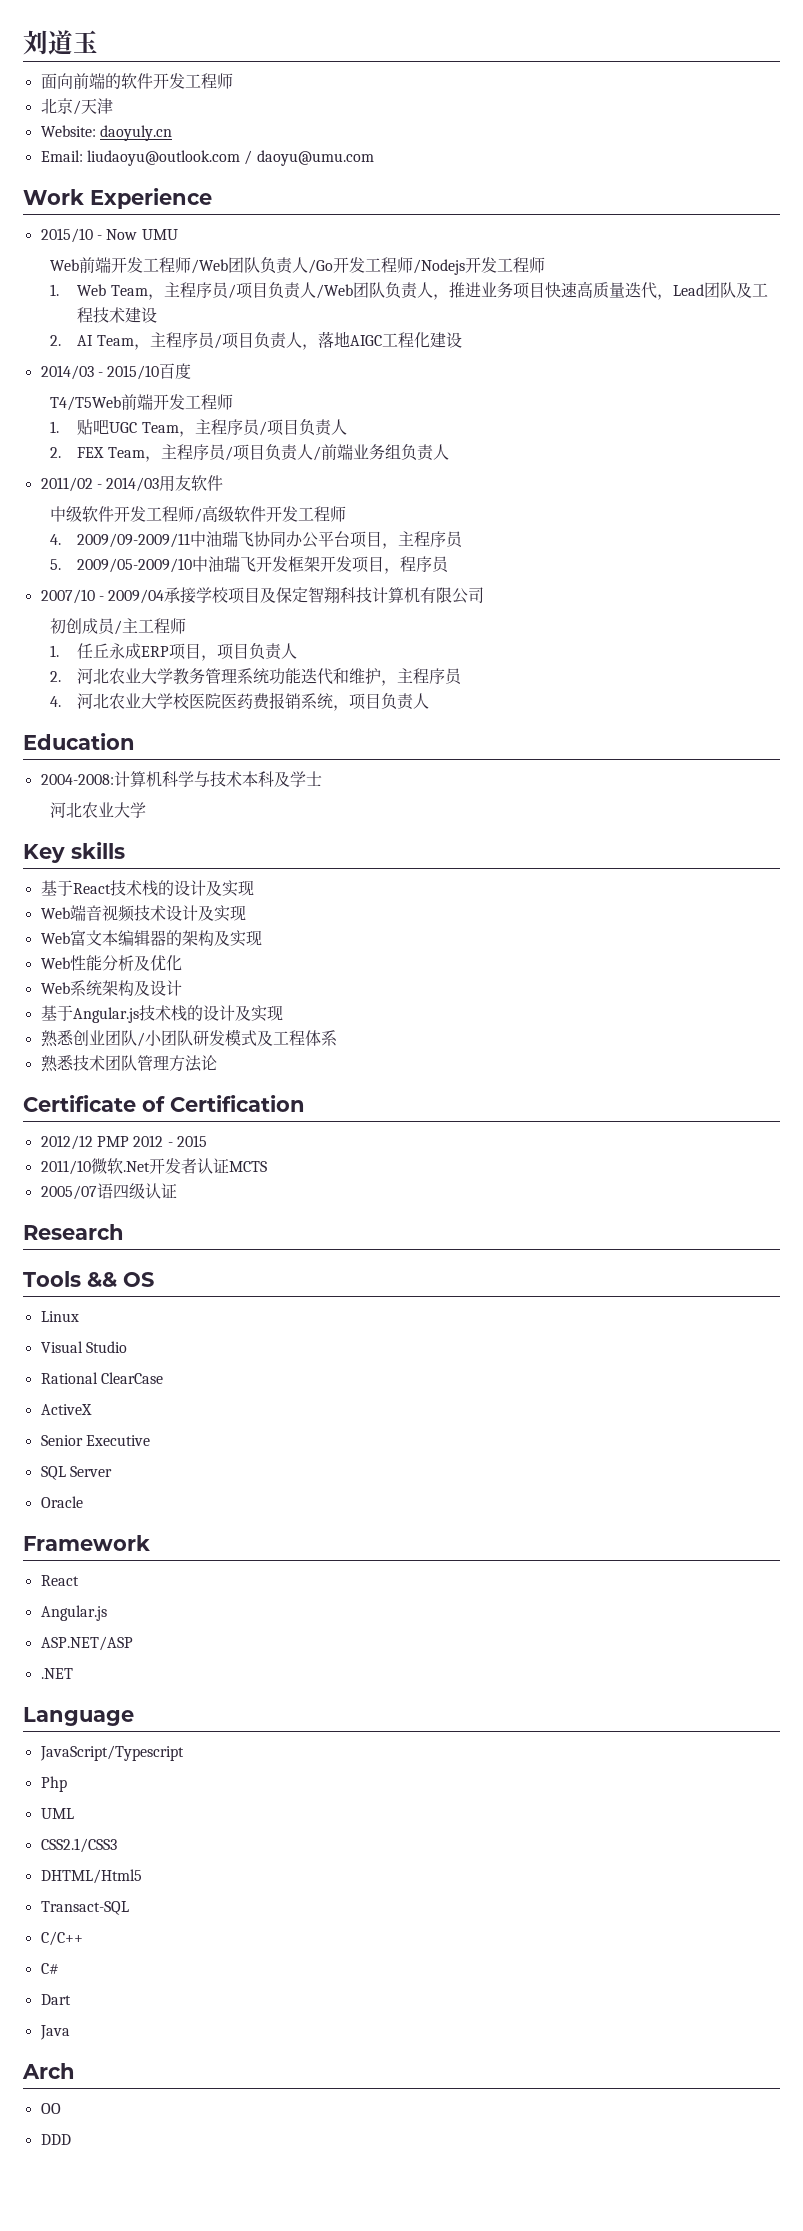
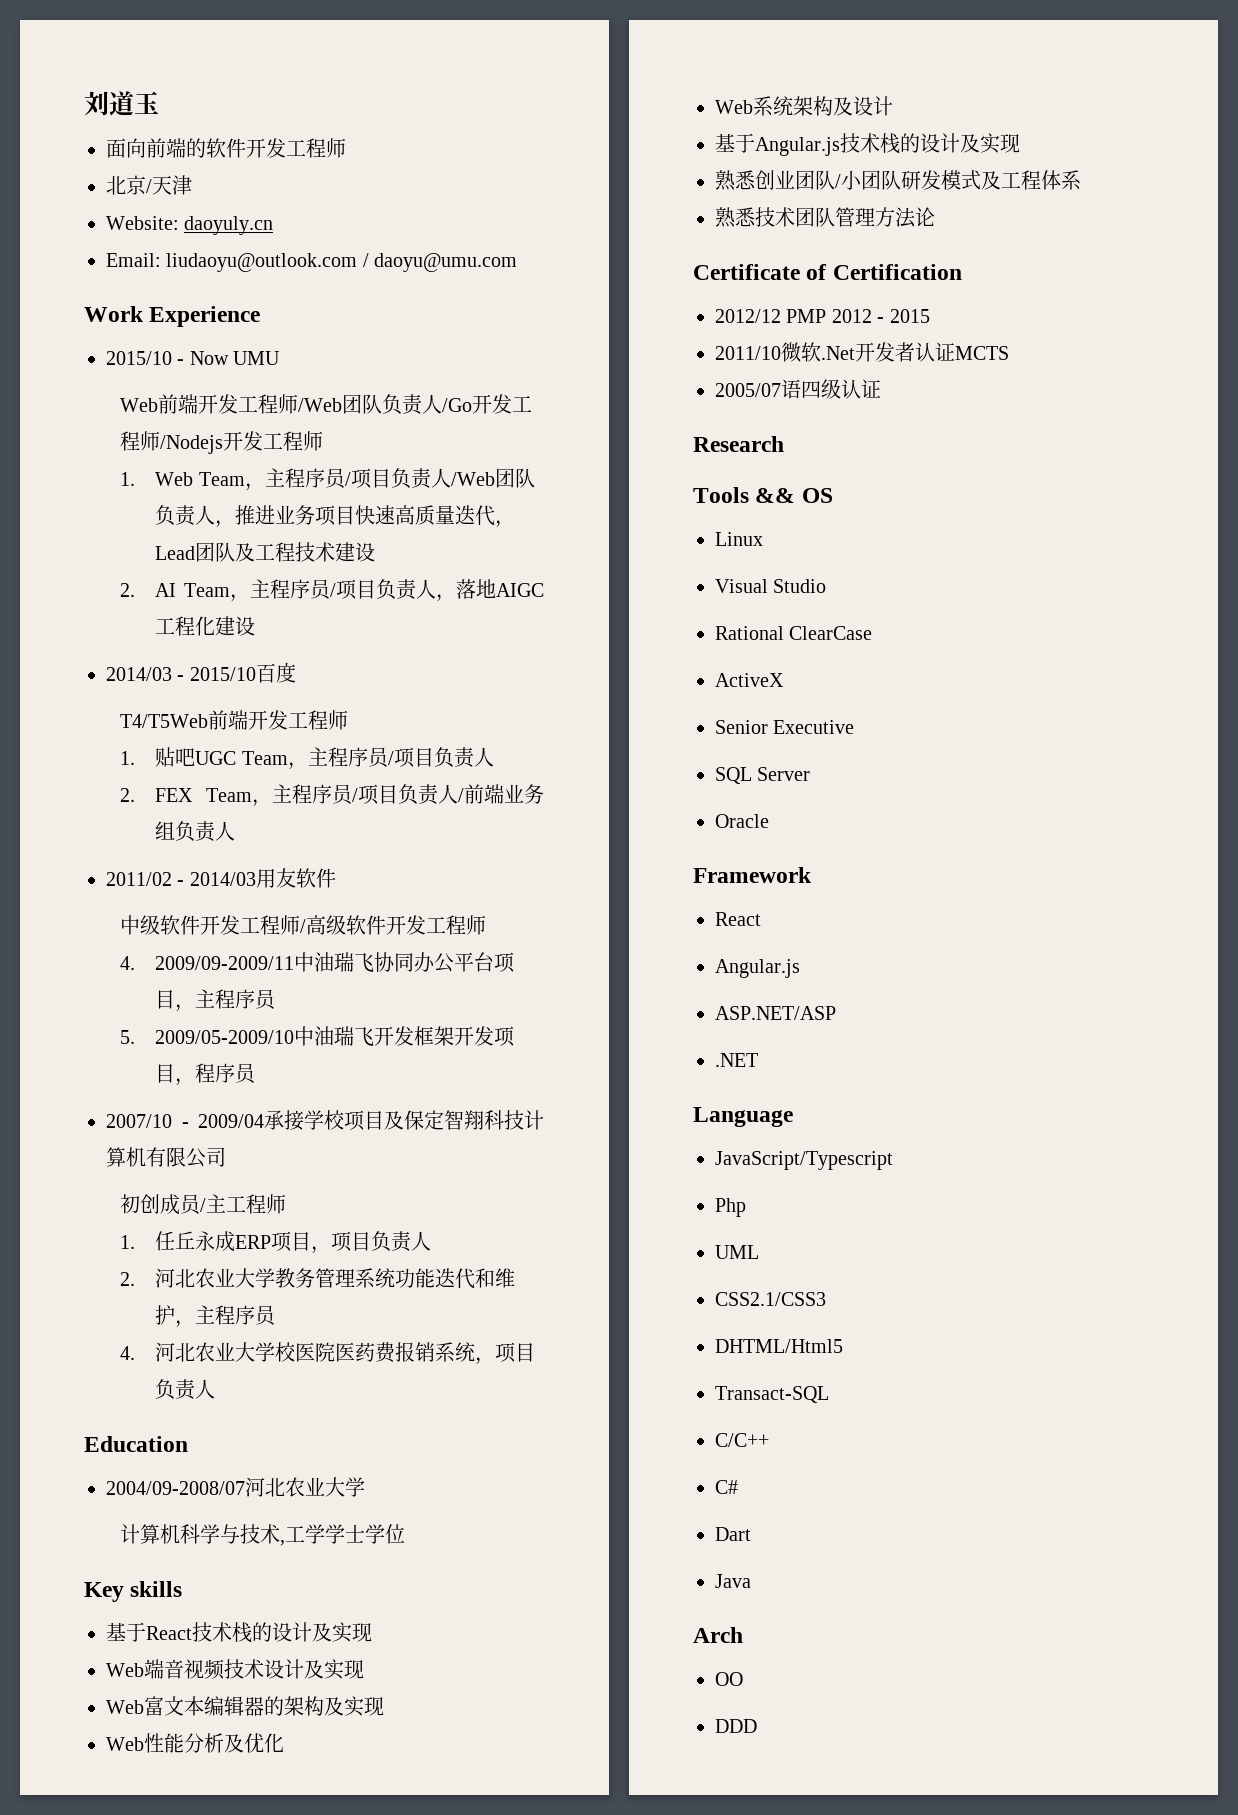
- 2004-2008:计算机科学与技术本科及学士
- 河北农业大学
+ 2004/09-2008/07河北农业大学
+ 计算机科学与技术,工学学士学位

